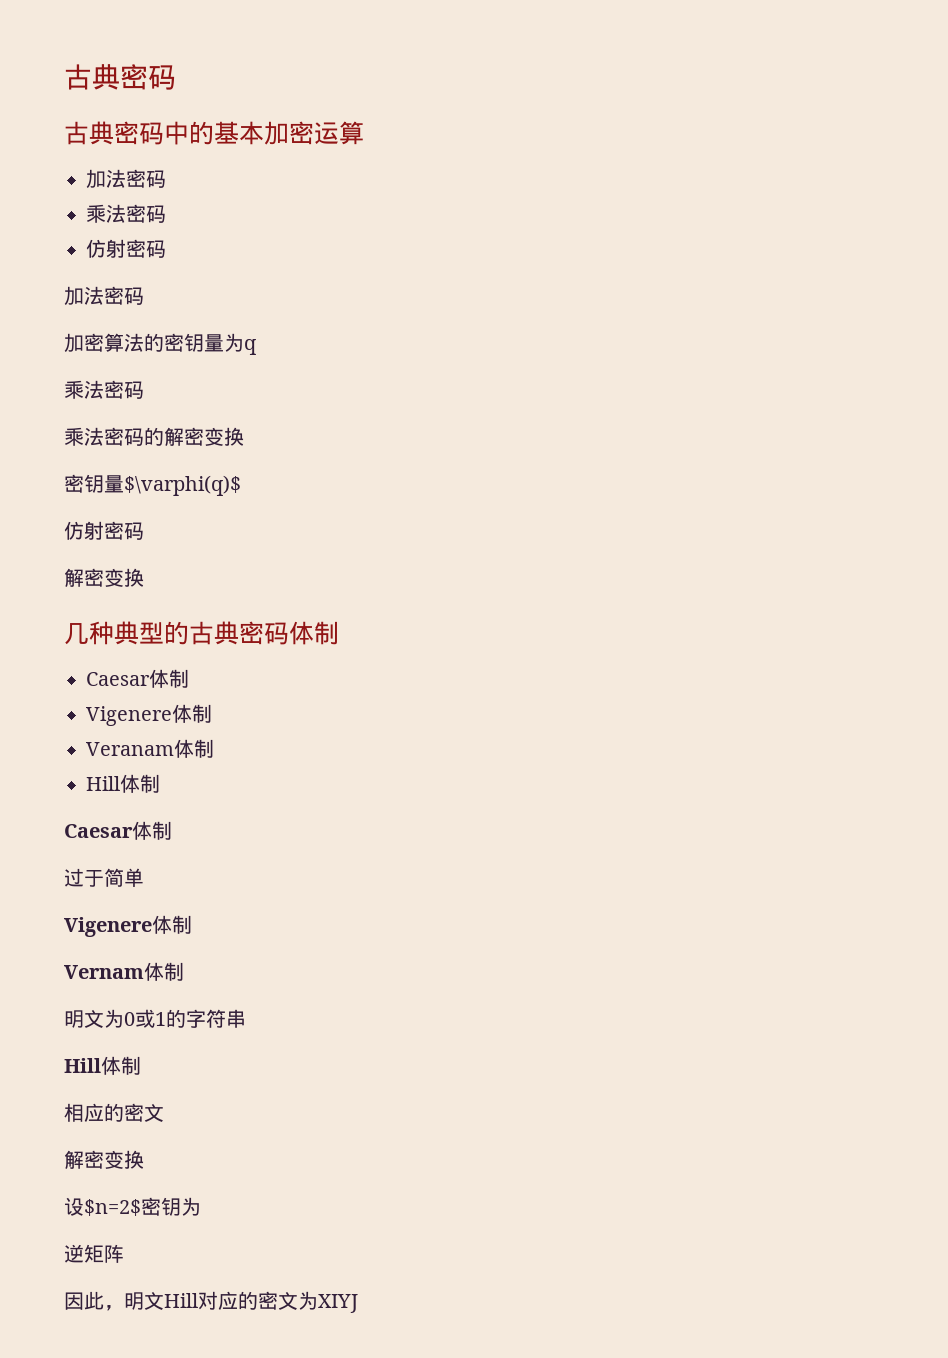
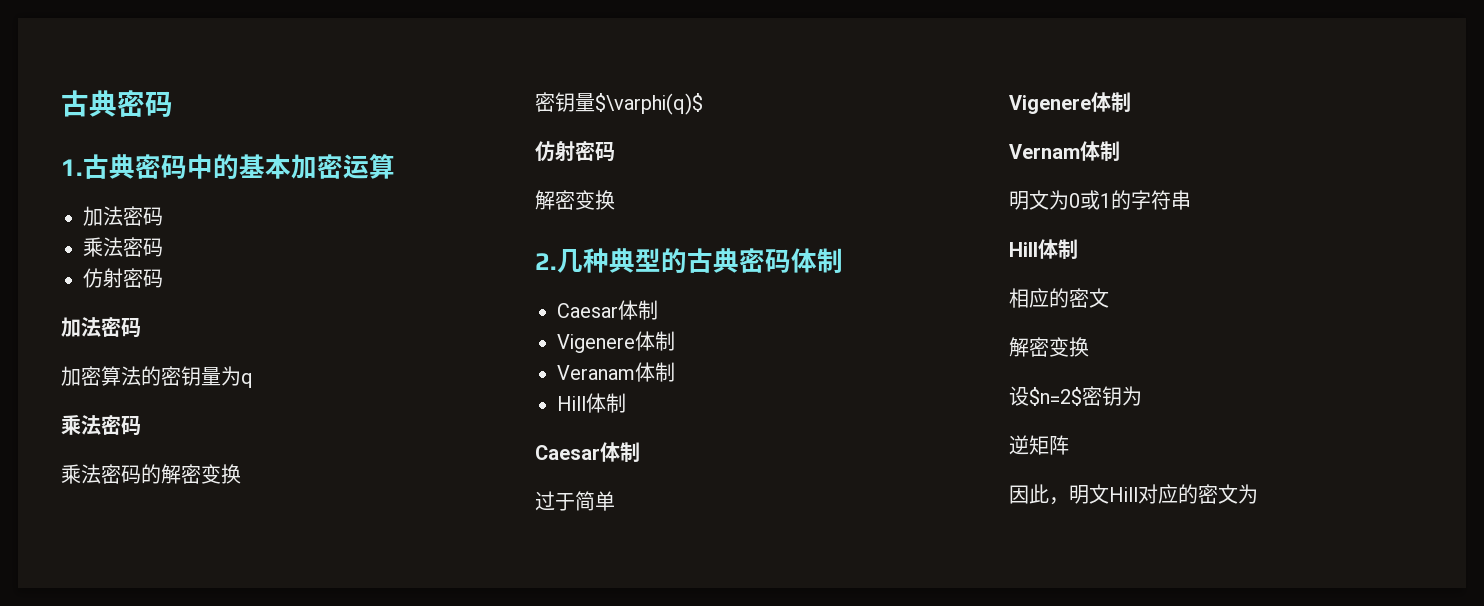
- 古典密码中的基本加密运算
+ 1.古典密码中的基本加密运算
- 几种典型的古典密码体制
+ 2.几种典型的古典密码体制
- 因此，明文Hill对应的密文为XIYJ
+ 因此，明文Hill对应的密文为

